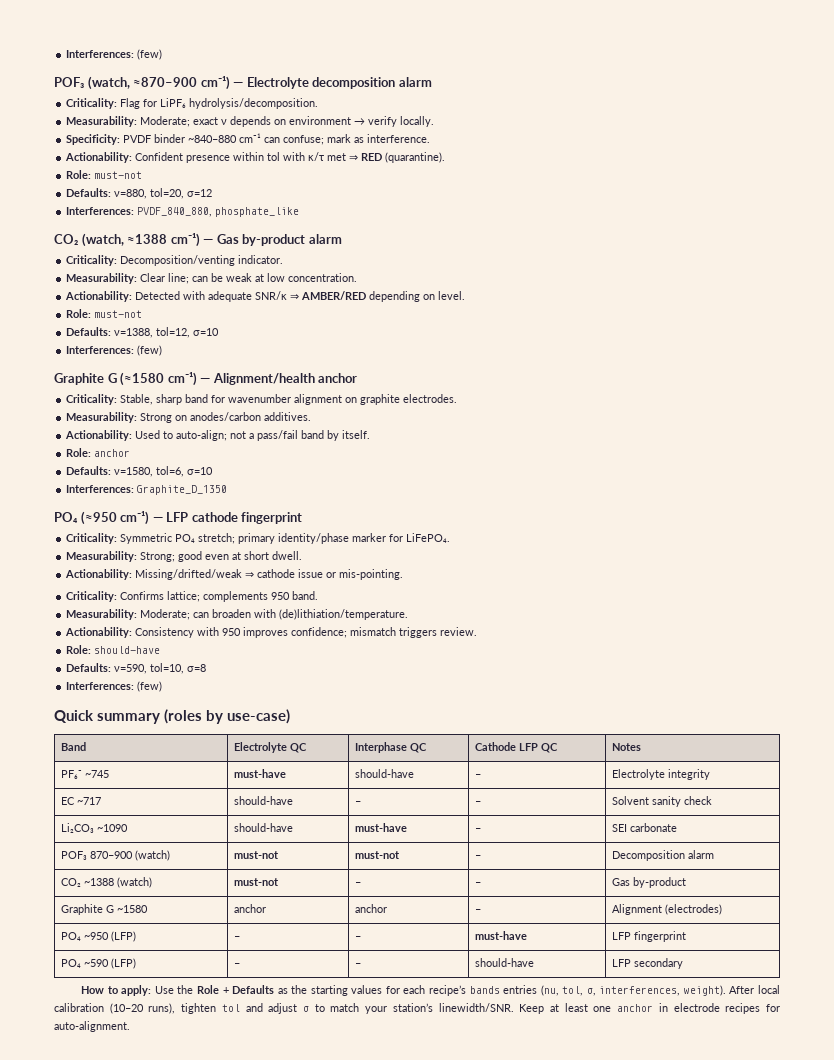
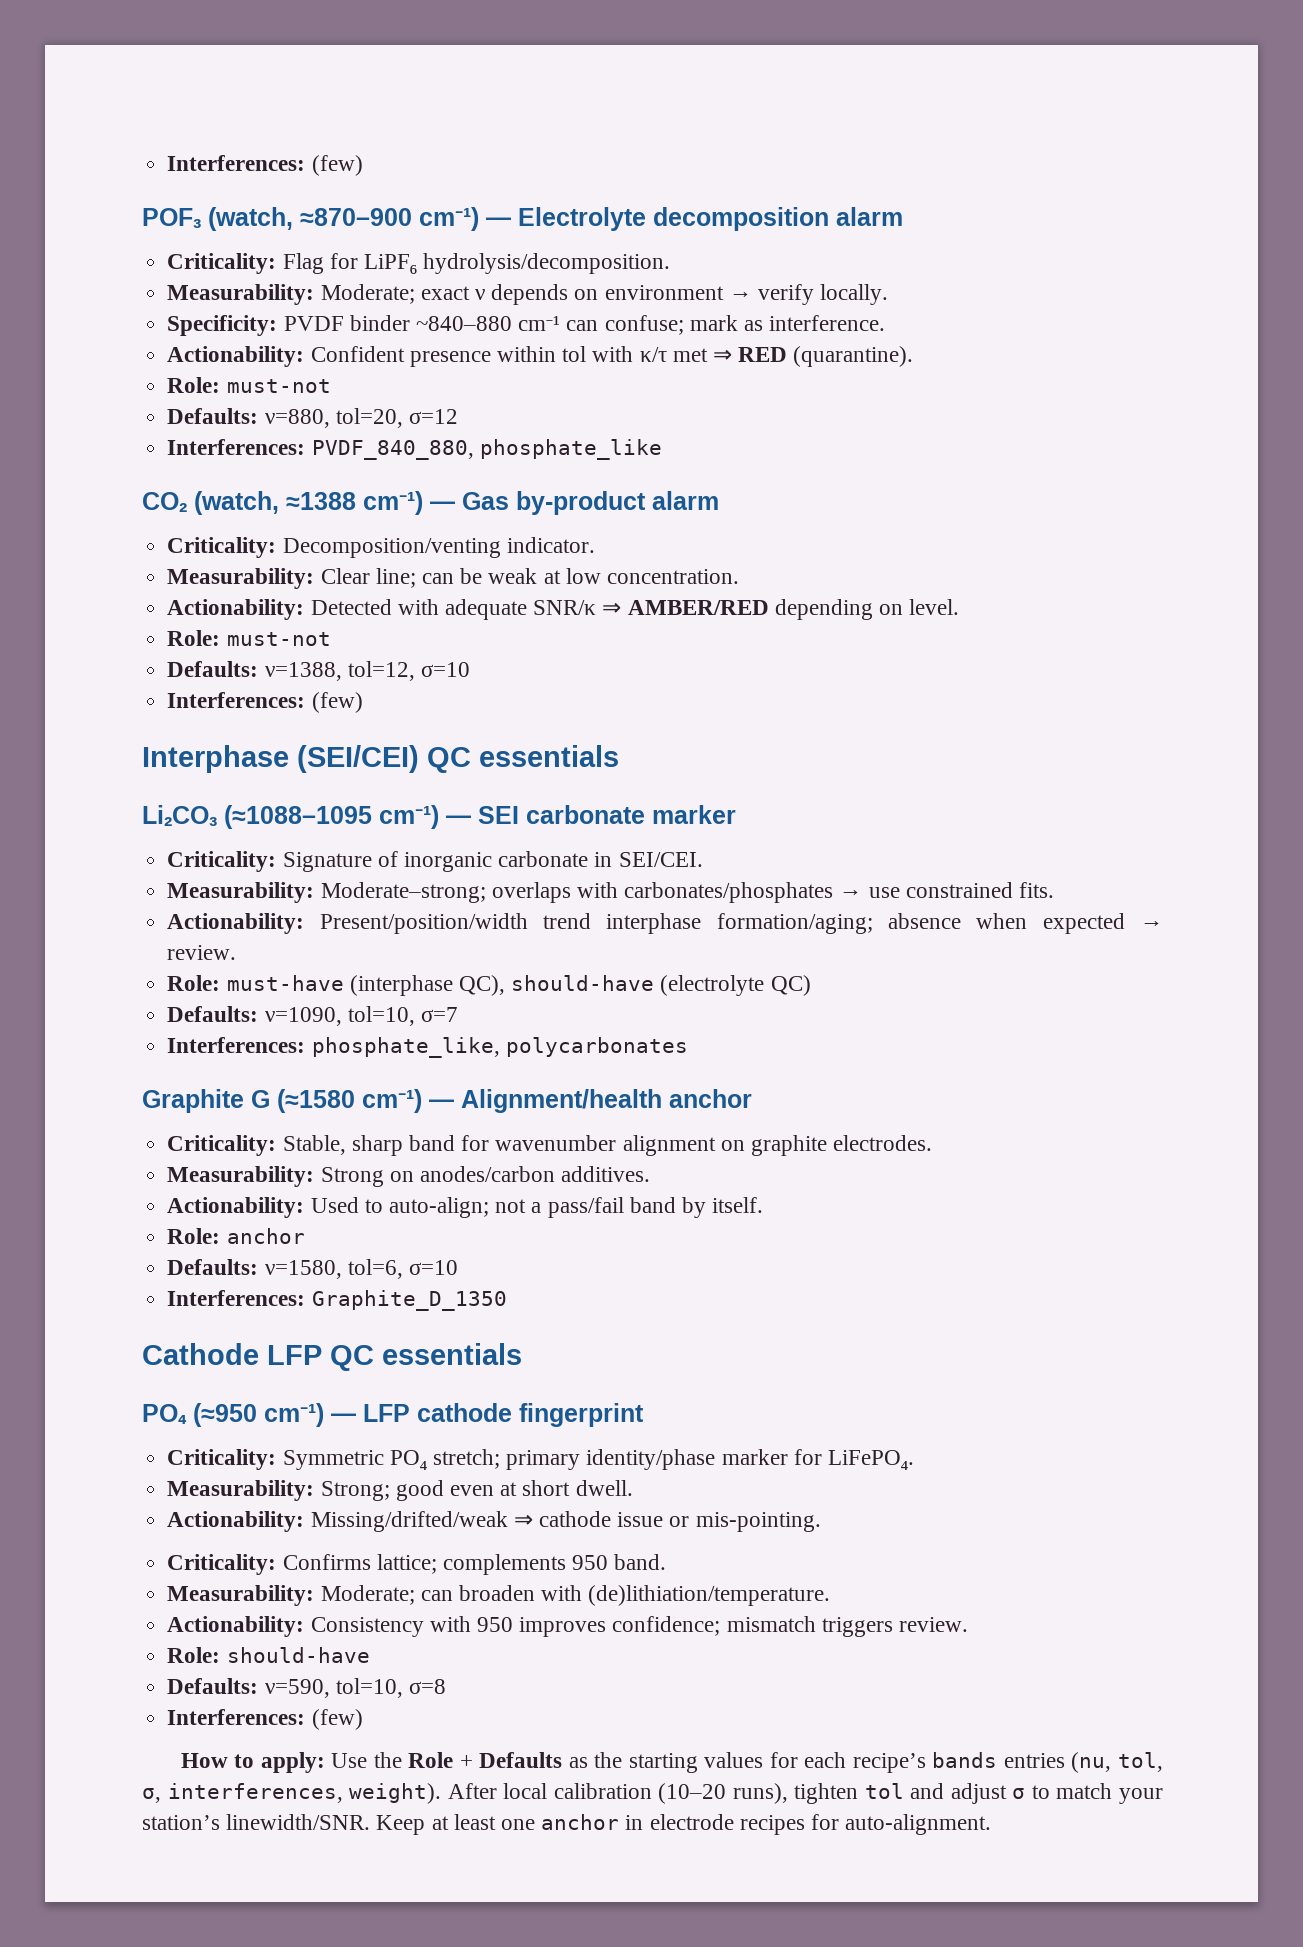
+ Interphase (SEI/CEI) QC essentials
+ Li₂CO₃ (≈1088–1095 cm⁻¹) — SEI carbonate marker
+ Criticality: Signature of inorganic carbonate in SEI/CEI.
+ Measurability: Moderate–strong; overlaps with carbonates/phosphates → use constrained fits.
+ Actionability: Present/position/width trend interphase formation/aging; absence when expected → review.
+ Role: must-have (interphase QC), should-have (electrolyte QC)
+ Defaults: ν=1090, tol=10, σ=7
+ Interferences: phosphate_like, polycarbonates
+ Cathode LFP QC essentials
- Quick summary (roles by use-case)
- Band | Electrolyte QC | Interphase QC | Cathode LFP QC | Notes
- PF₆⁻ ~745 | must-have | should-have | – | Electrolyte integrity
- EC ~717 | should-have | – | – | Solvent sanity check
- Li₂CO₃ ~1090 | should-have | must-have | – | SEI carbonate
- POF₃ 870–900 (watch) | must-not | must-not | – | Decomposition alarm
- CO₂ ~1388 (watch) | must-not | – | – | Gas by-product
- Graphite G ~1580 | anchor | anchor | – | Alignment (electrodes)
- PO₄ ~950 (LFP) | – | – | must-have | LFP fingerprint
- PO₄ ~590 (LFP) | – | – | should-have | LFP secondary

